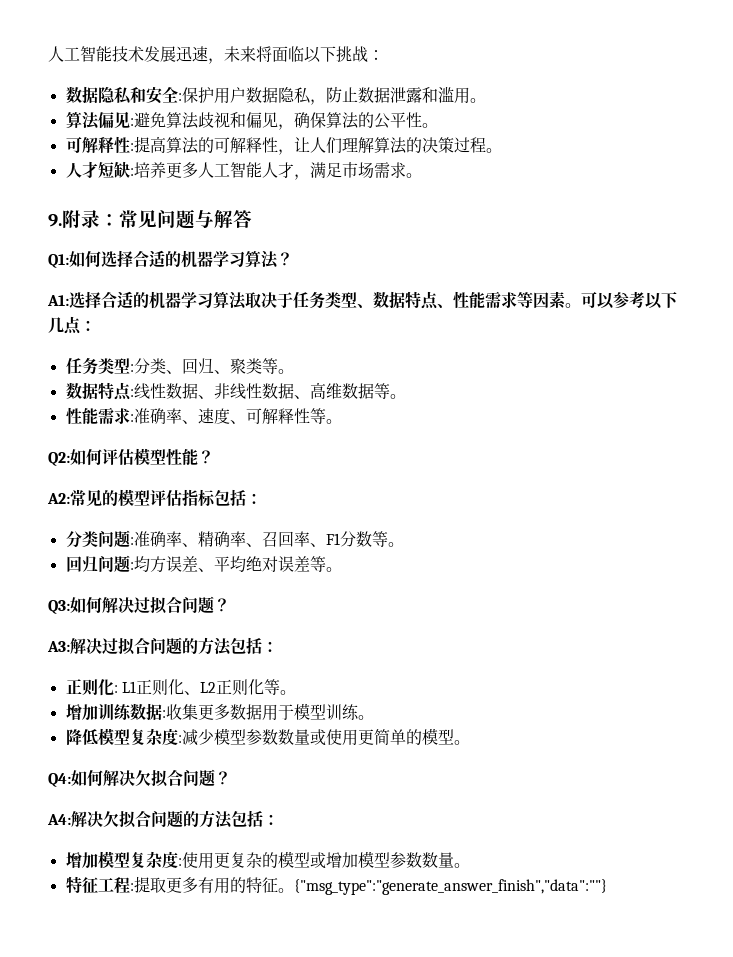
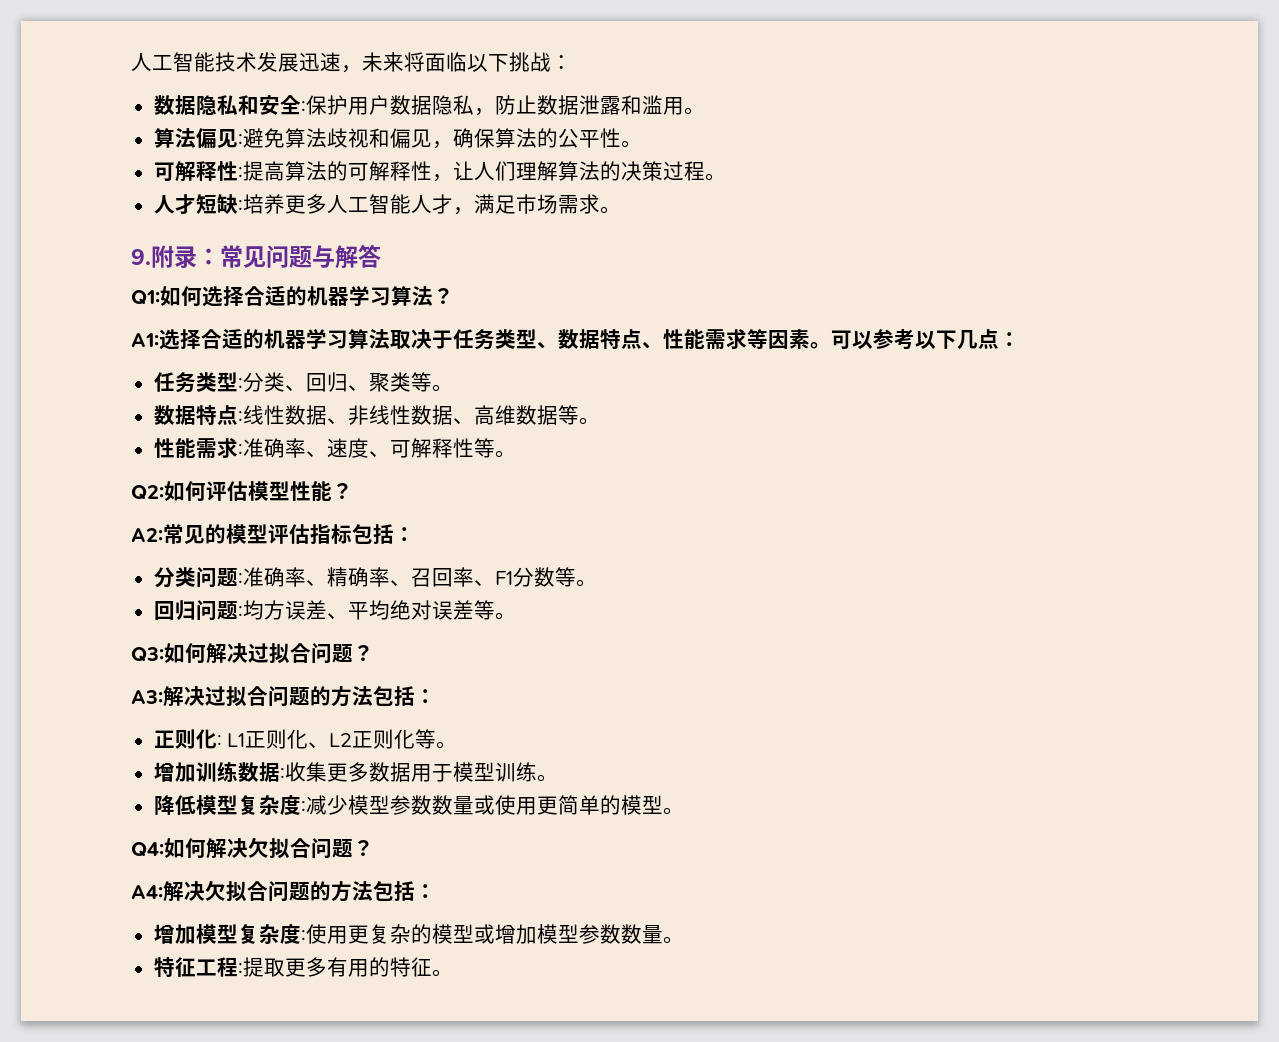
- {"msg_type":"generate_answer_finish","data":""}

